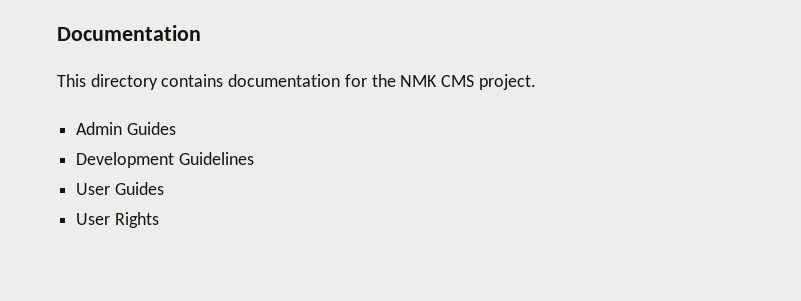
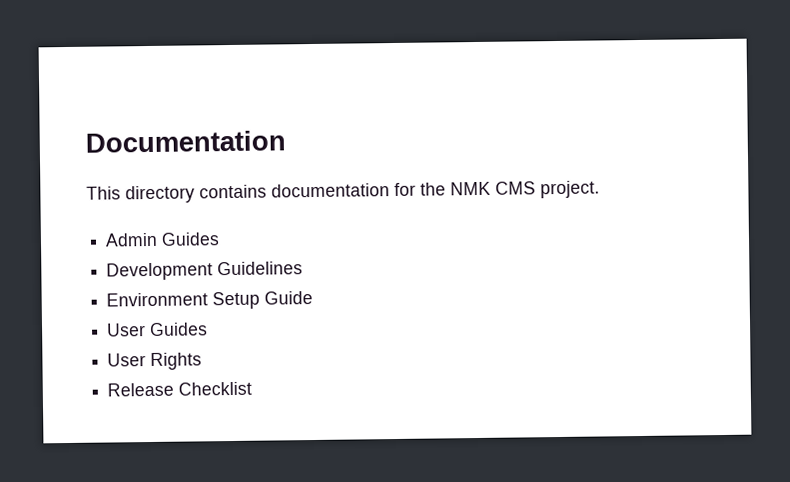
+ Environment Setup Guide
+ Release Checklist

